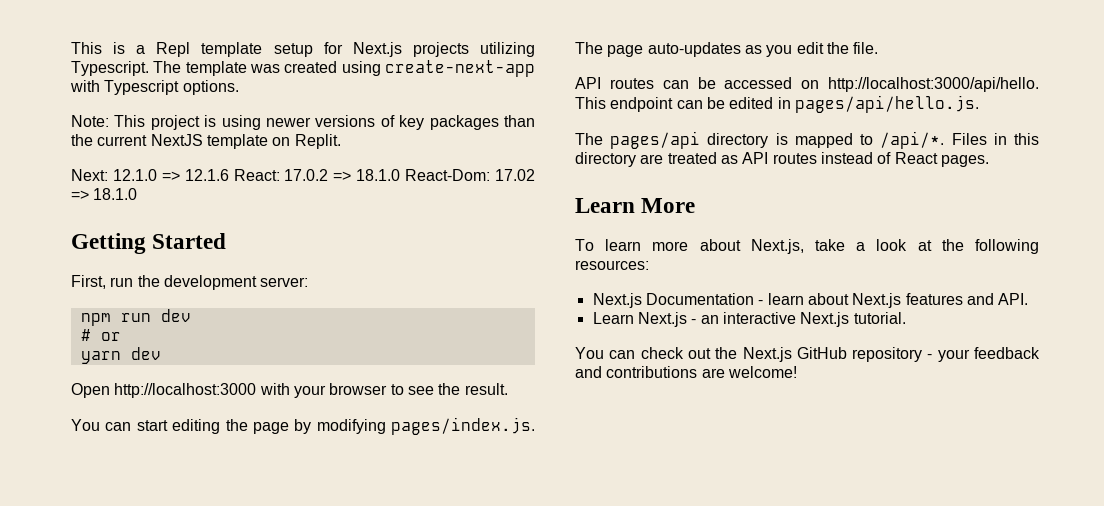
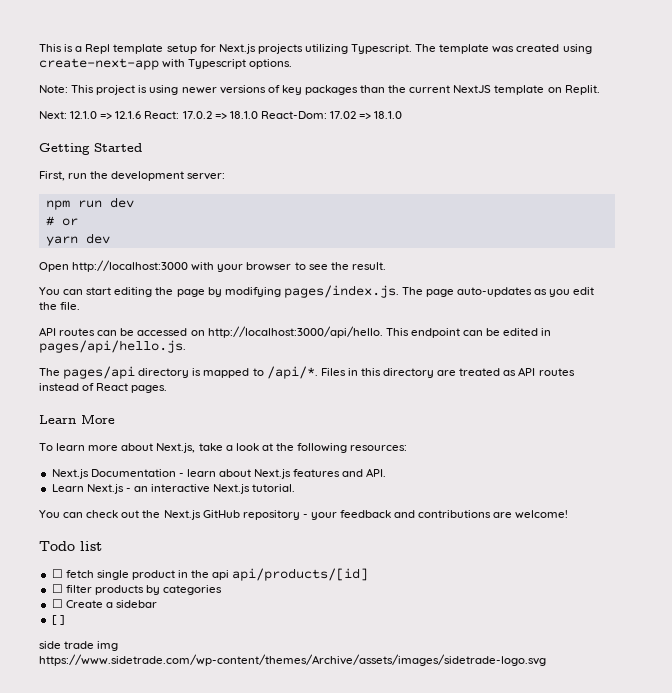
+ Todo list
+ ☐ fetch single product in the api api/products/[id]
+ ☐ filter products by categories
+ ☐ Create a sidebar
+ [ ]
+ side trade img https://www.sidetrade.com/wp-content/themes/Archive/assets/images/sidetrade-logo.svg

